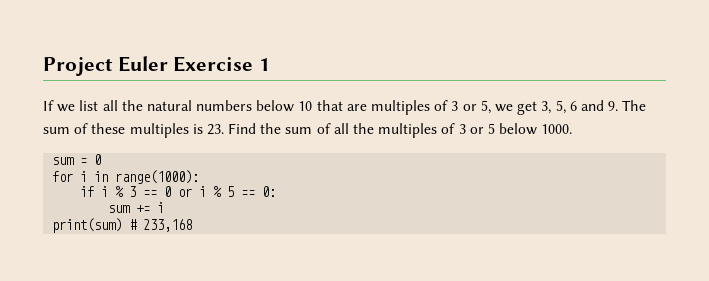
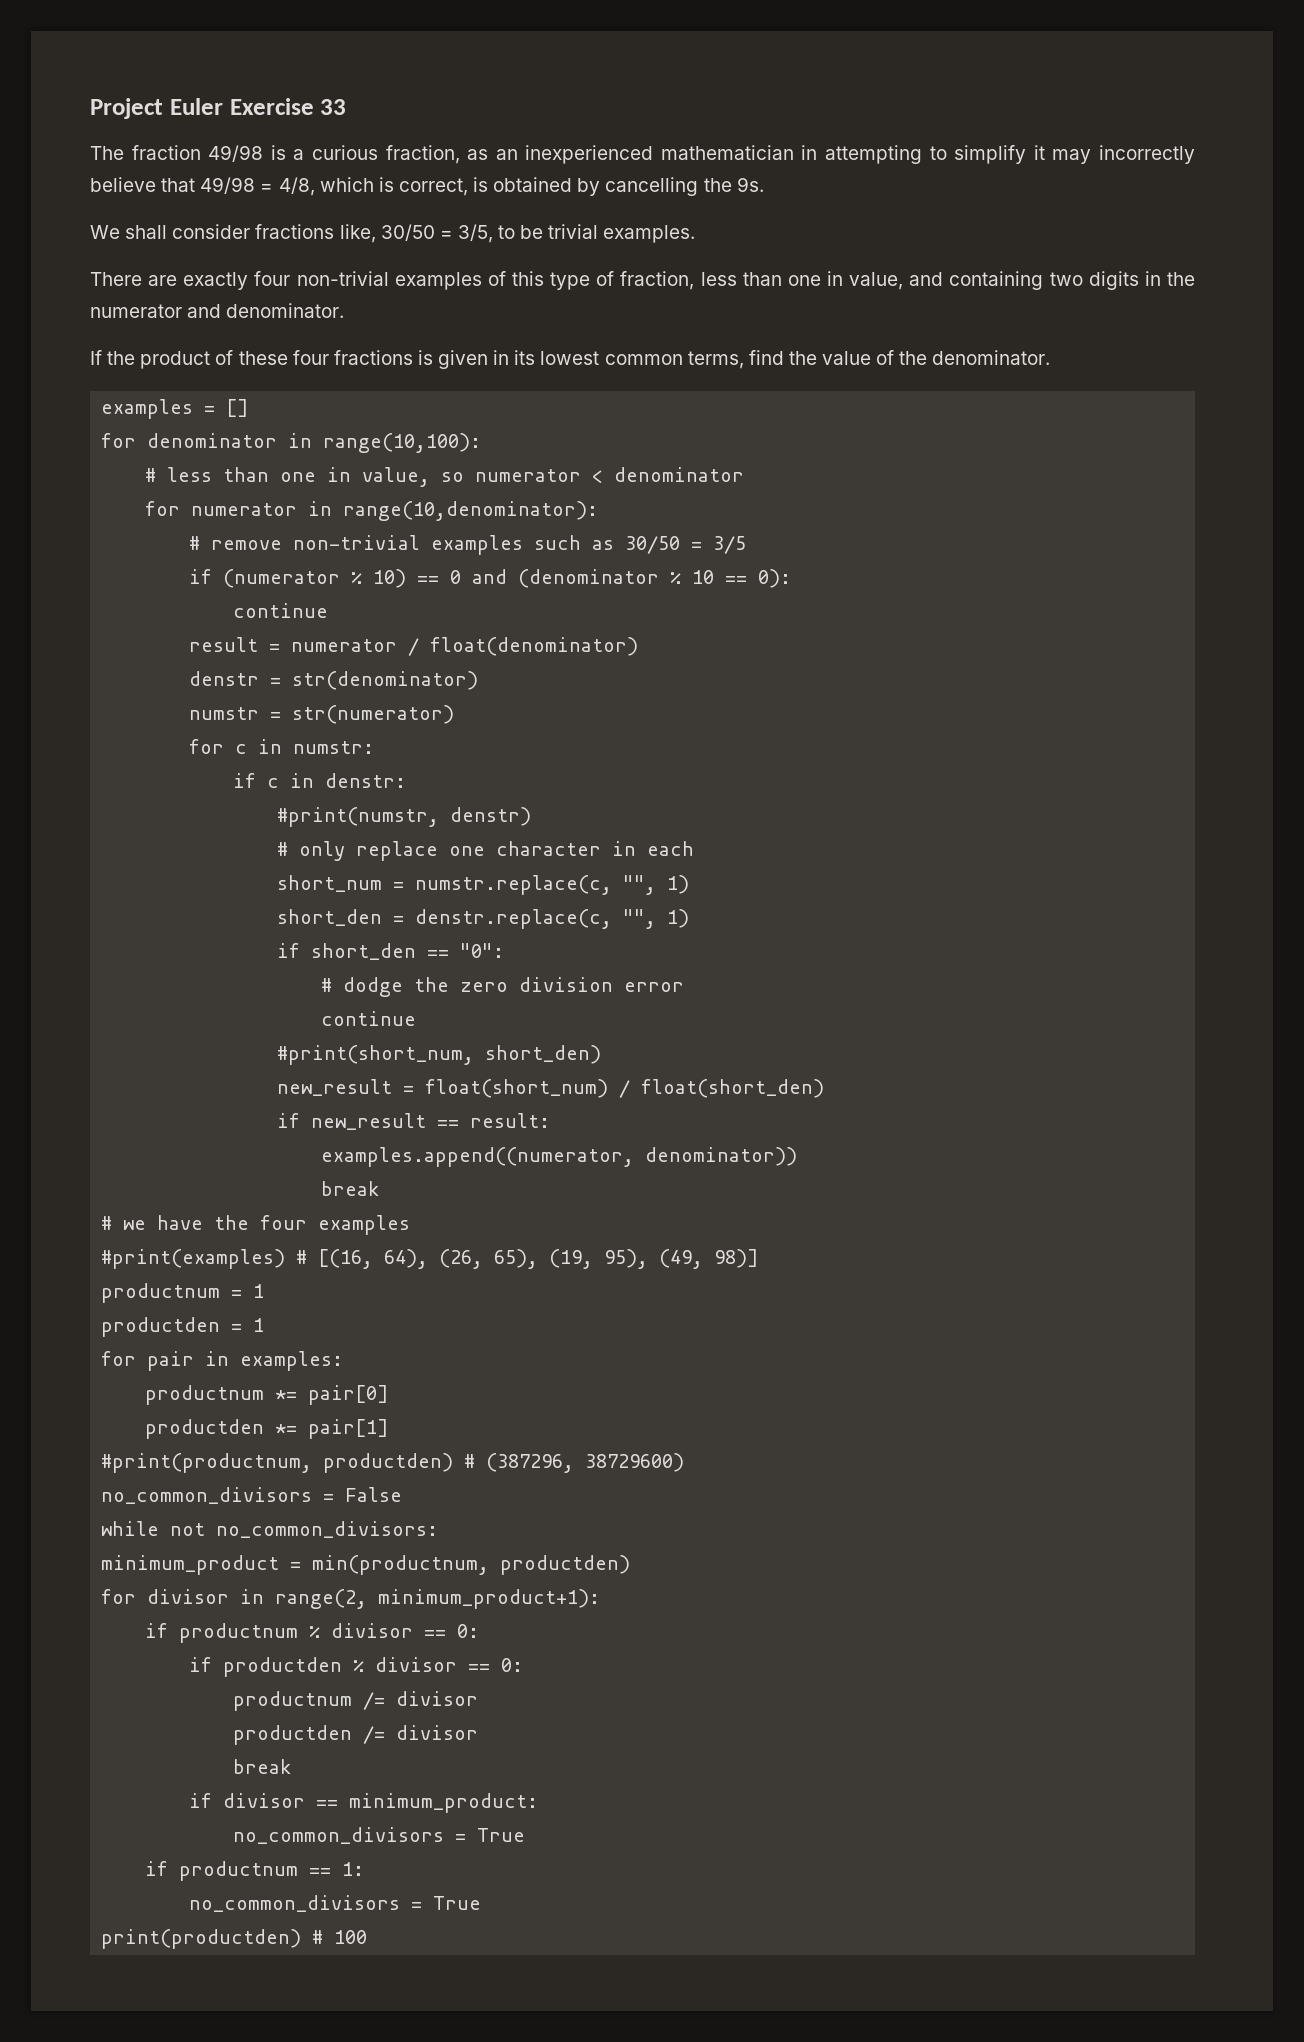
- Project Euler Exercise 1
- If we list all the natural numbers below 10 that are multiples of 3 or 5, we get 3, 5, 6 and 9. The sum of these multiples is 23. Find the sum of all the multiples of 3 or 5 below 1000.
- sum = 0
- for i in range(1000):
- if i % 3 == 0 or i % 5 == 0:
- sum += i
- print(sum) # 233,168
+ Project Euler Exercise 33
+ The fraction 49/98 is a curious fraction, as an inexperienced mathematician in attempting to simplify it may incorrectly believe that 49/98 = 4/8, which is correct, is obtained by cancelling the 9s.
+ We shall consider fractions like, 30/50 = 3/5, to be trivial examples.
+ There are exactly four non-trivial examples of this type of fraction, less than one in value, and containing two digits in the numerator and denominator.
+ If the product of these four fractions is given in its lowest common terms, find the value of the denominator.
+ examples = []
+ for denominator in range(10,100):
+ # less than one in value, so numerator < denominator
+ for numerator in range(10,denominator):
+ # remove non-trivial examples such as 30/50 = 3/5
+ if (numerator % 10) == 0 and (denominator % 10 == 0):
+ continue
+ result = numerator / float(denominator)
+ denstr = str(denominator)
+ numstr = str(numerator)
+ for c in numstr:
+ if c in denstr:
+ #print(numstr, denstr)
+ # only replace one character in each
+ short_num = numstr.replace(c, "", 1)
+ short_den = denstr.replace(c, "", 1)
+ if short_den == "0":
+ # dodge the zero division error
+ continue
+ #print(short_num, short_den)
+ new_result = float(short_num) / float(short_den)
+ if new_result == result:
+ examples.append((numerator, denominator))
+ break
+ # we have the four examples
+ #print(examples) # [(16, 64), (26, 65), (19, 95), (49, 98)]
+ productnum = 1
+ productden = 1
+ for pair in examples:
+ productnum *= pair[0]
+ productden *= pair[1]
+ #print(productnum, productden) # (387296, 38729600)
+ no_common_divisors = False
+ while not no_common_divisors:
+ minimum_product = min(productnum, productden)
+ for divisor in range(2, minimum_product+1):
+ if productnum % divisor == 0:
+ if productden % divisor == 0:
+ productnum /= divisor
+ productden /= divisor
+ break
+ if divisor == minimum_product:
+ no_common_divisors = True
+ if productnum == 1:
+ no_common_divisors = True
+ print(productden) # 100

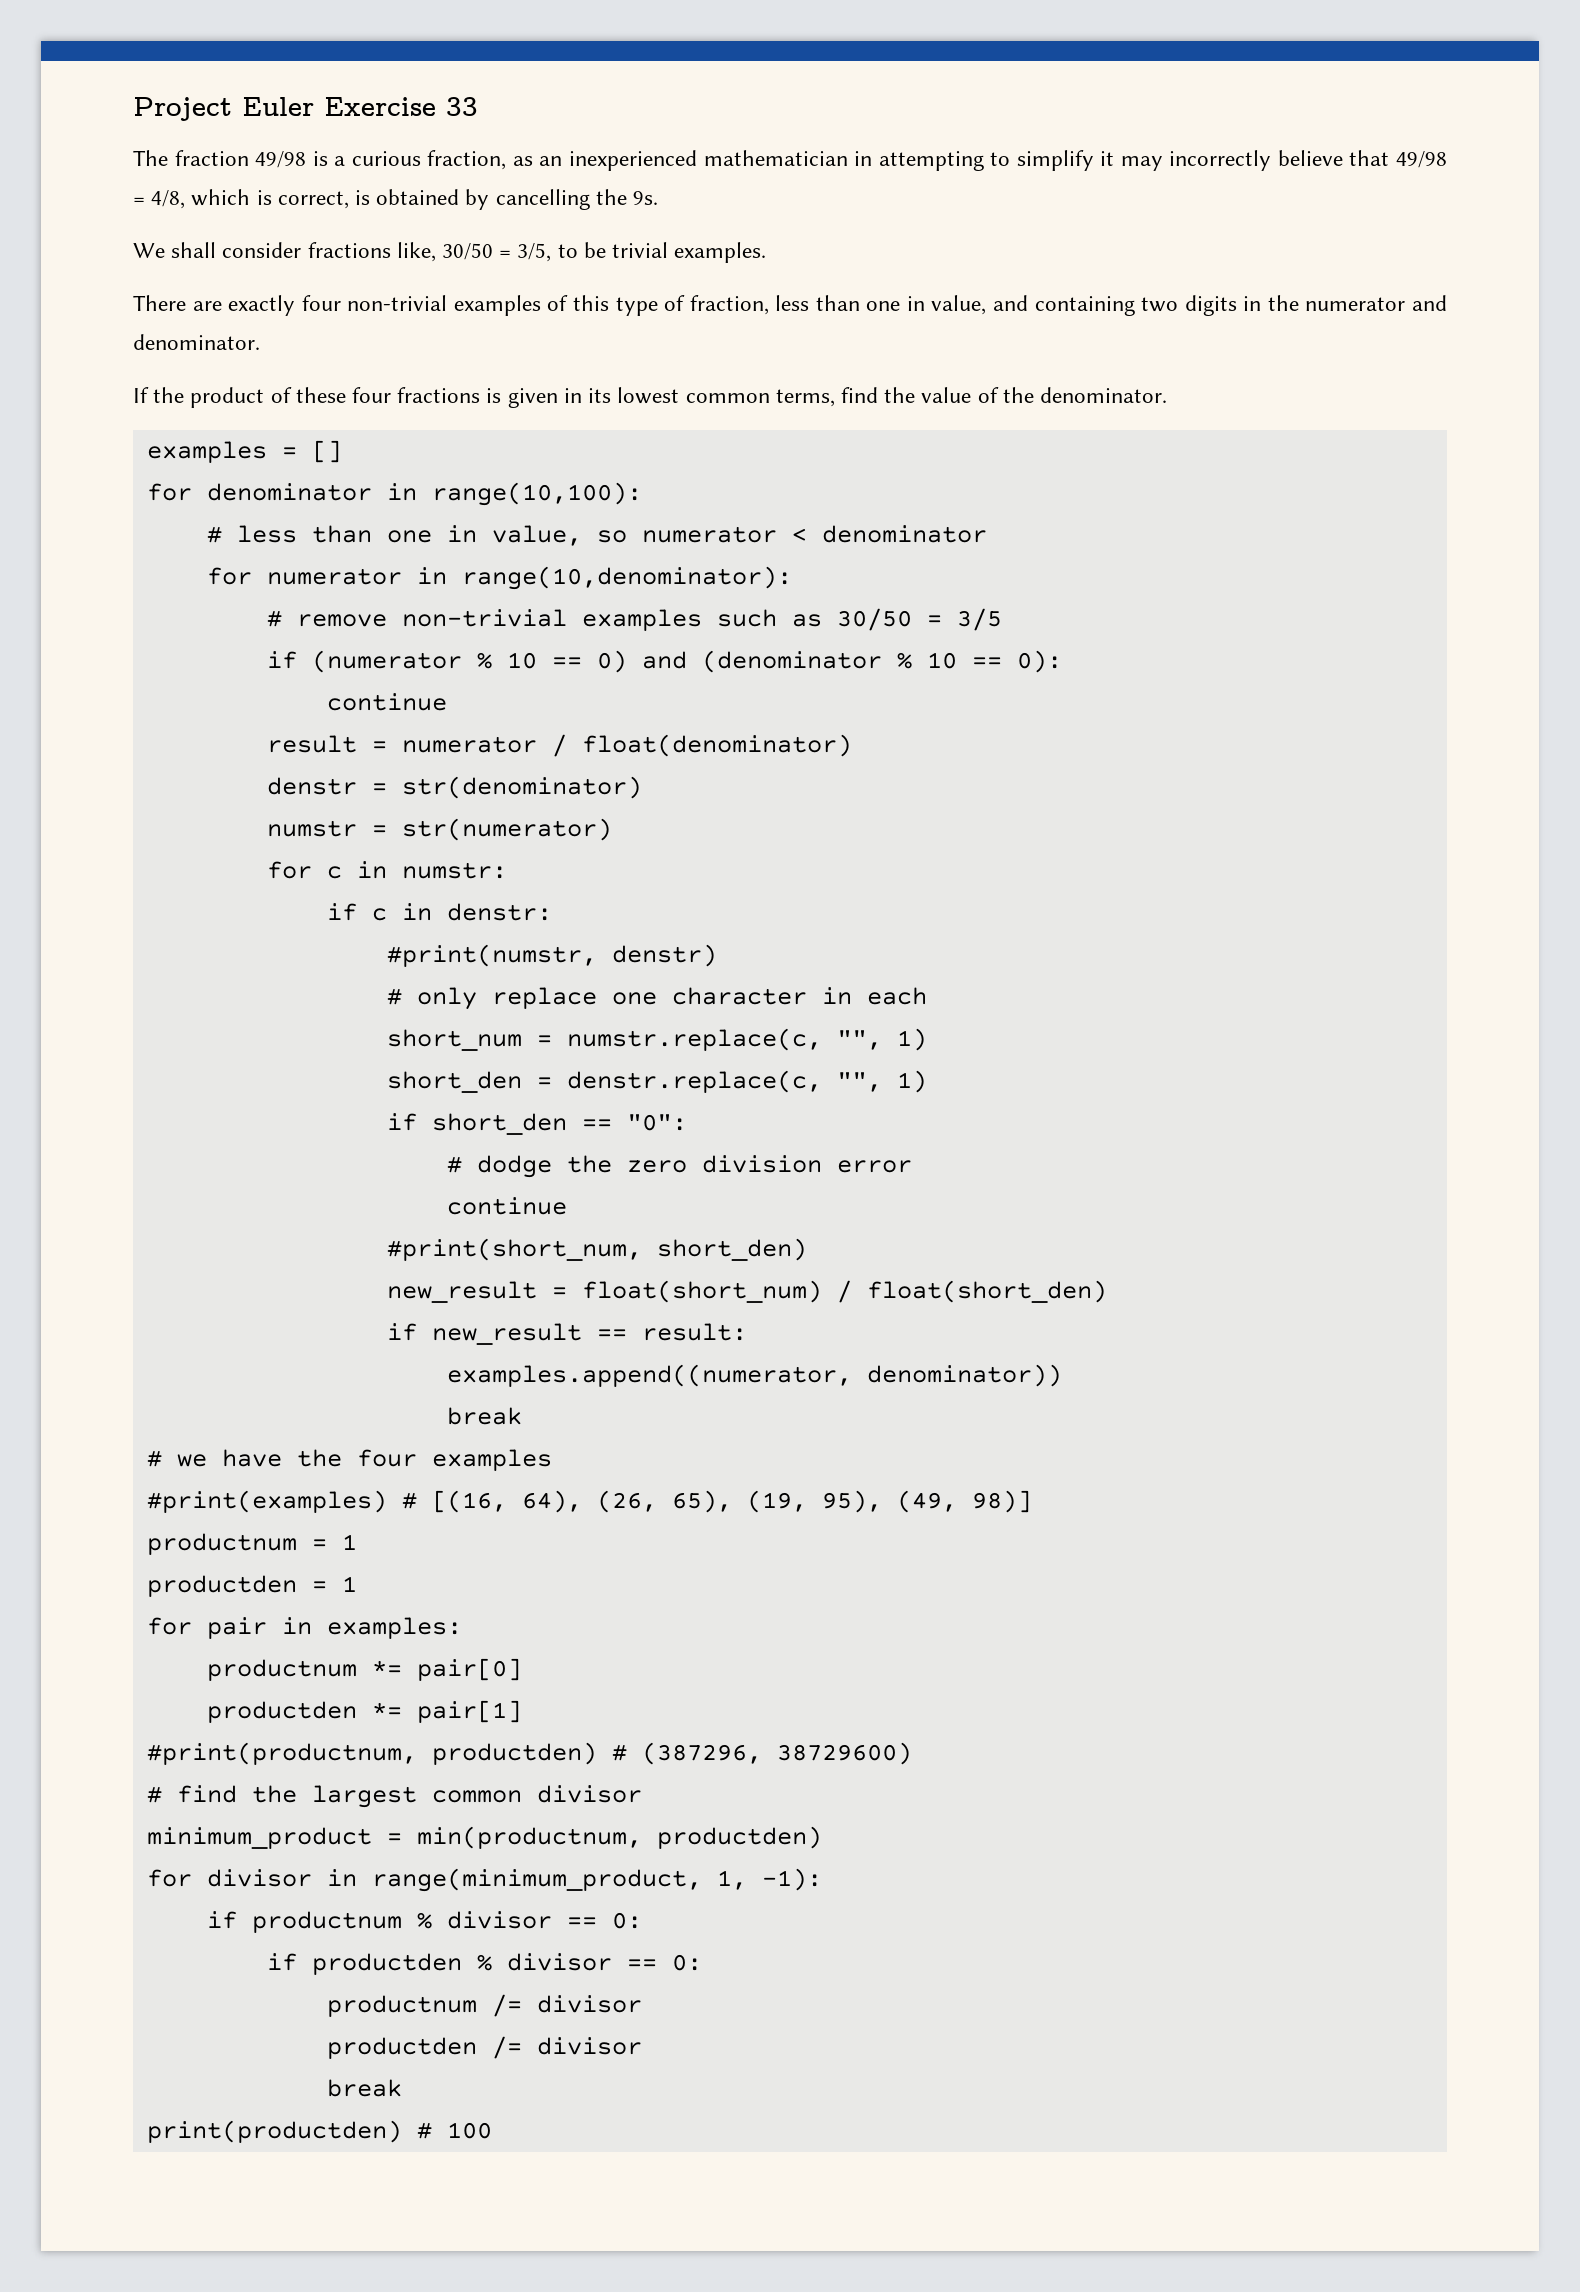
- if (numerator % 10) == 0 and (denominator % 10 == 0):
+ if (numerator % 10 == 0) and (denominator % 10 == 0):
- no_common_divisors = False
- while not no_common_divisors:
+ # find the largest common divisor
- for divisor in range(2, minimum_product+1):
+ for divisor in range(minimum_product, 1, -1):
- if divisor == minimum_product:
- no_common_divisors = True
- if productnum == 1:
- no_common_divisors = True

